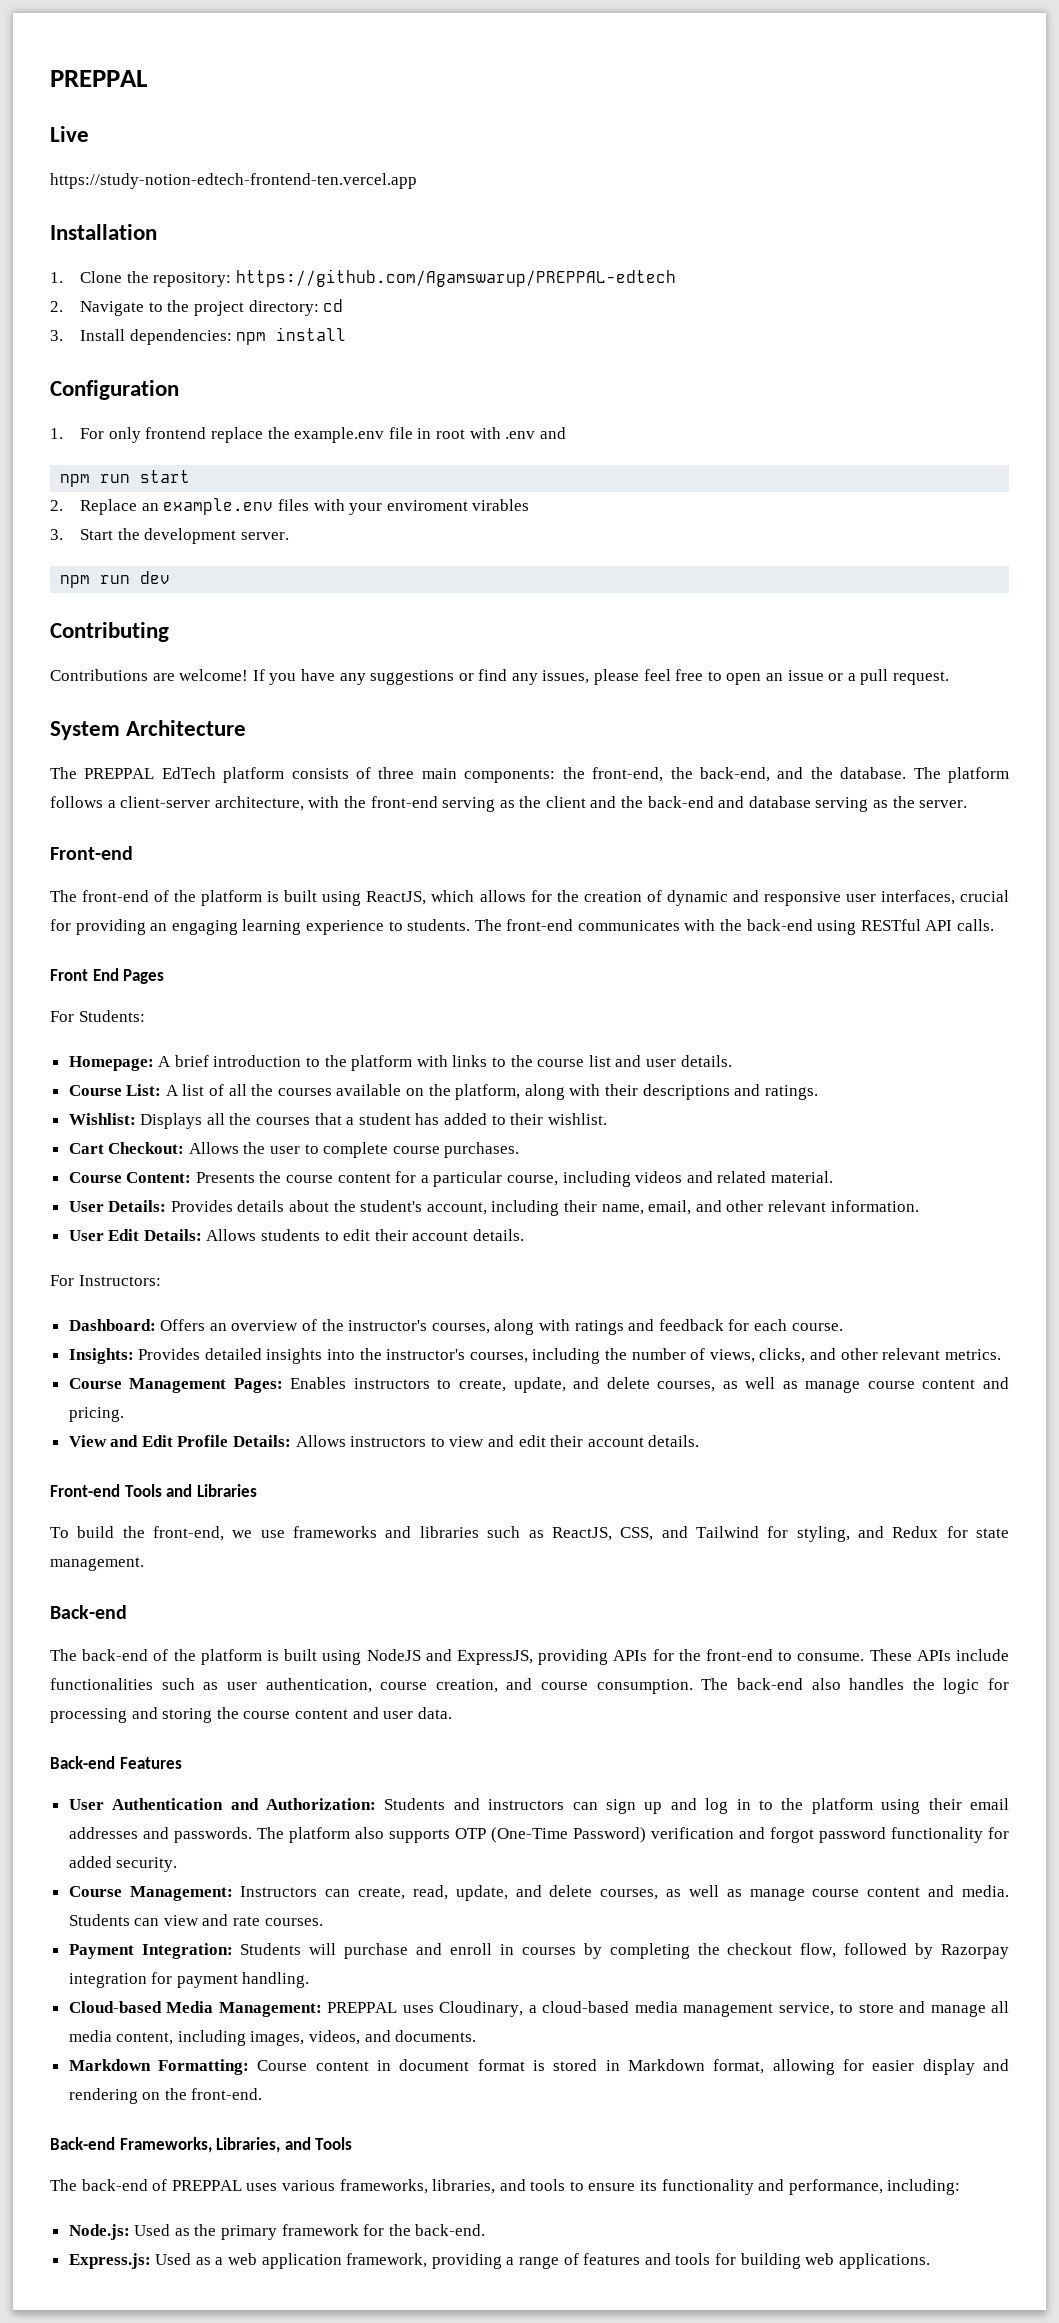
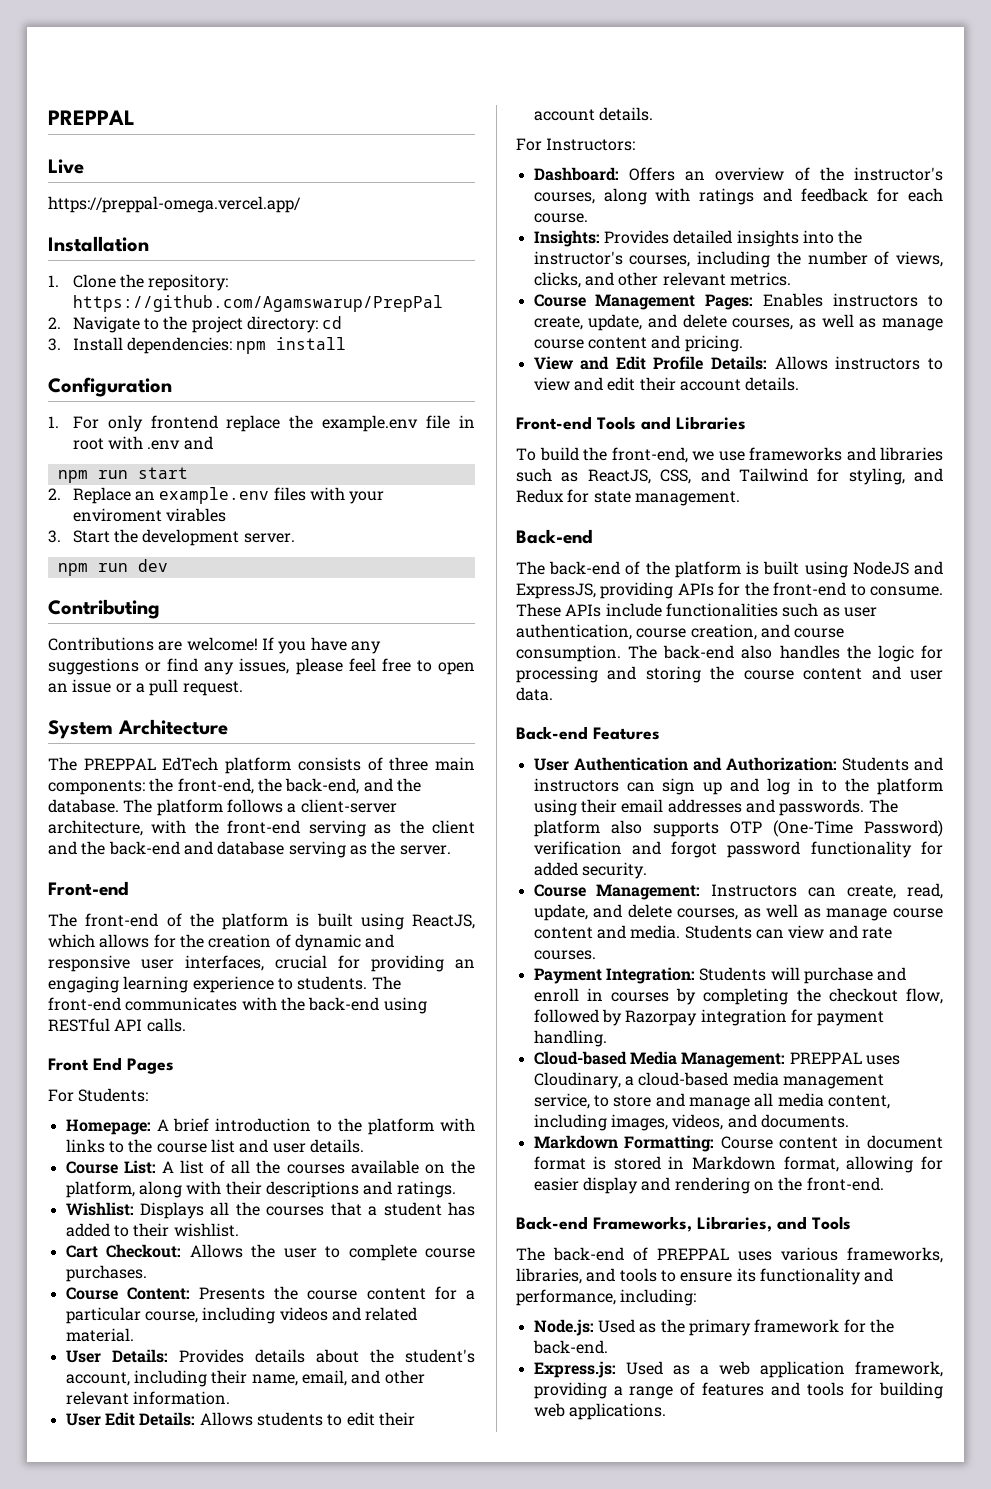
- https://study-notion-edtech-frontend-ten.vercel.app
+ https://preppal-omega.vercel.app/
- 1. Clone the repository: https://github.com/Agamswarup/PREPPAL-edtech
+ 1. Clone the repository: https://github.com/Agamswarup/PrepPal

